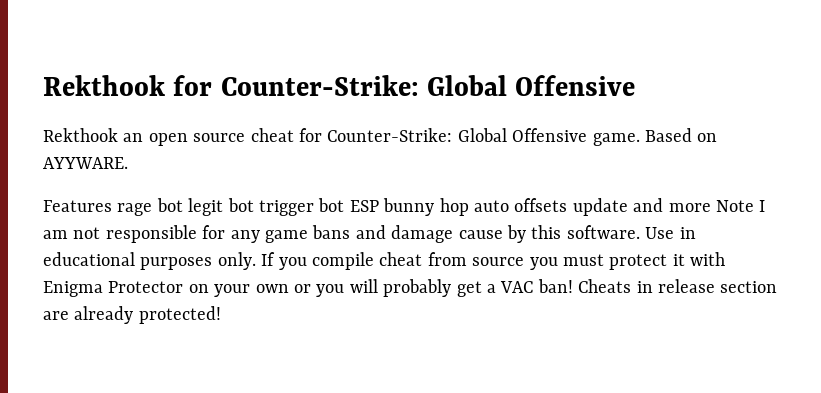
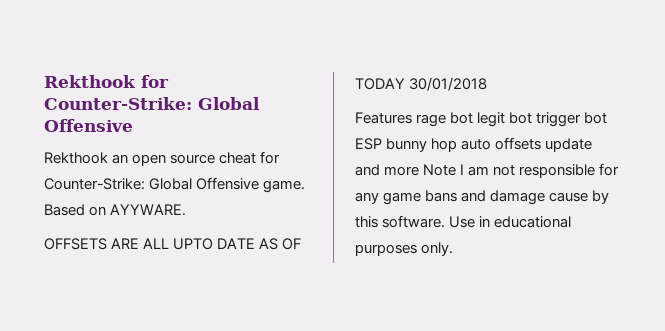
+ OFFSETS ARE ALL UPTO DATE AS OF TODAY 30/01/2018
- If you compile cheat from source you must protect it with Enigma Protector on your own or you will probably get a VAC ban! Cheats in release section are already protected!

